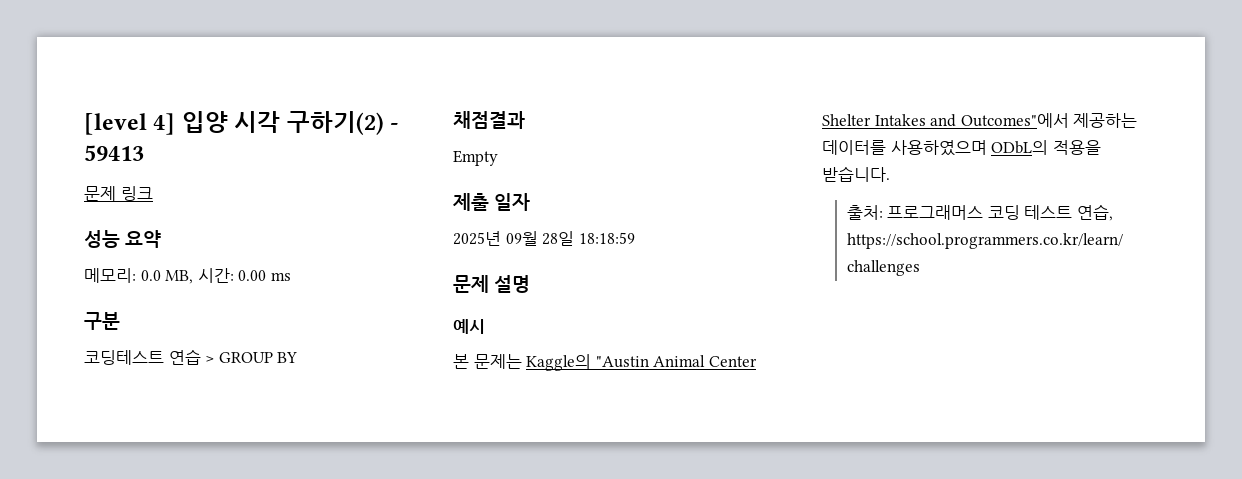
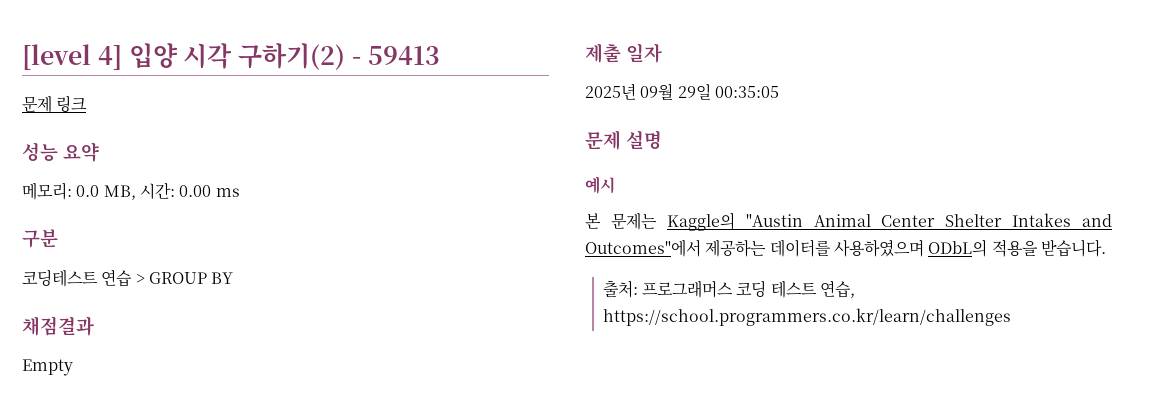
- 2025년 09월 28일 18:18:59
+ 2025년 09월 29일 00:35:05

